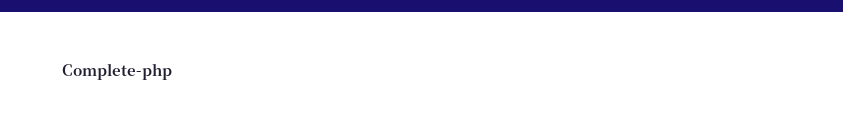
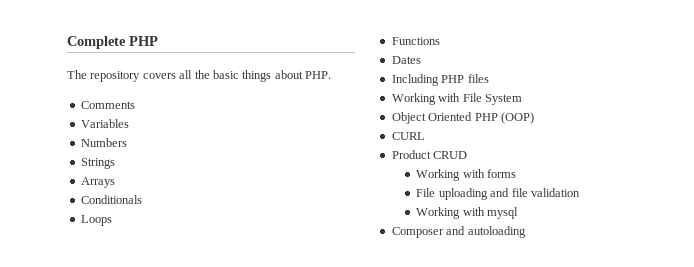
- Complete-php
+ Complete PHP
+ The repository covers all the basic things about PHP.
+ Comments
+ Variables
+ Numbers
+ Strings
+ Arrays
+ Conditionals
+ Loops
+ Functions
+ Dates
+ Including PHP files
+ Working with File System
+ Object Oriented PHP (OOP)
+ CURL
+ Product CRUD
+ Working with forms
+ File uploading and file validation
+ Working with mysql
+ Composer and autoloading

